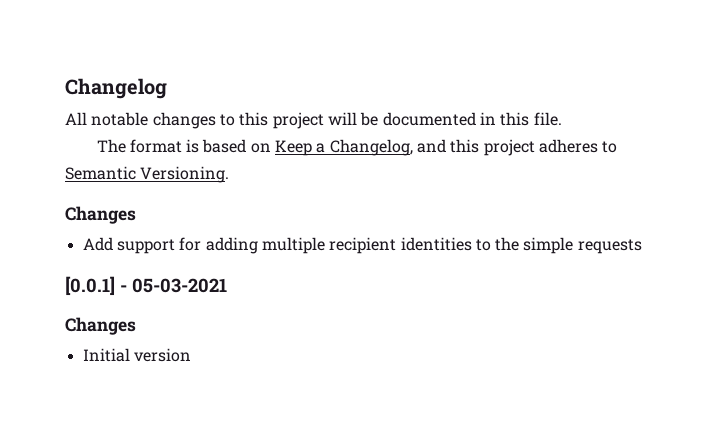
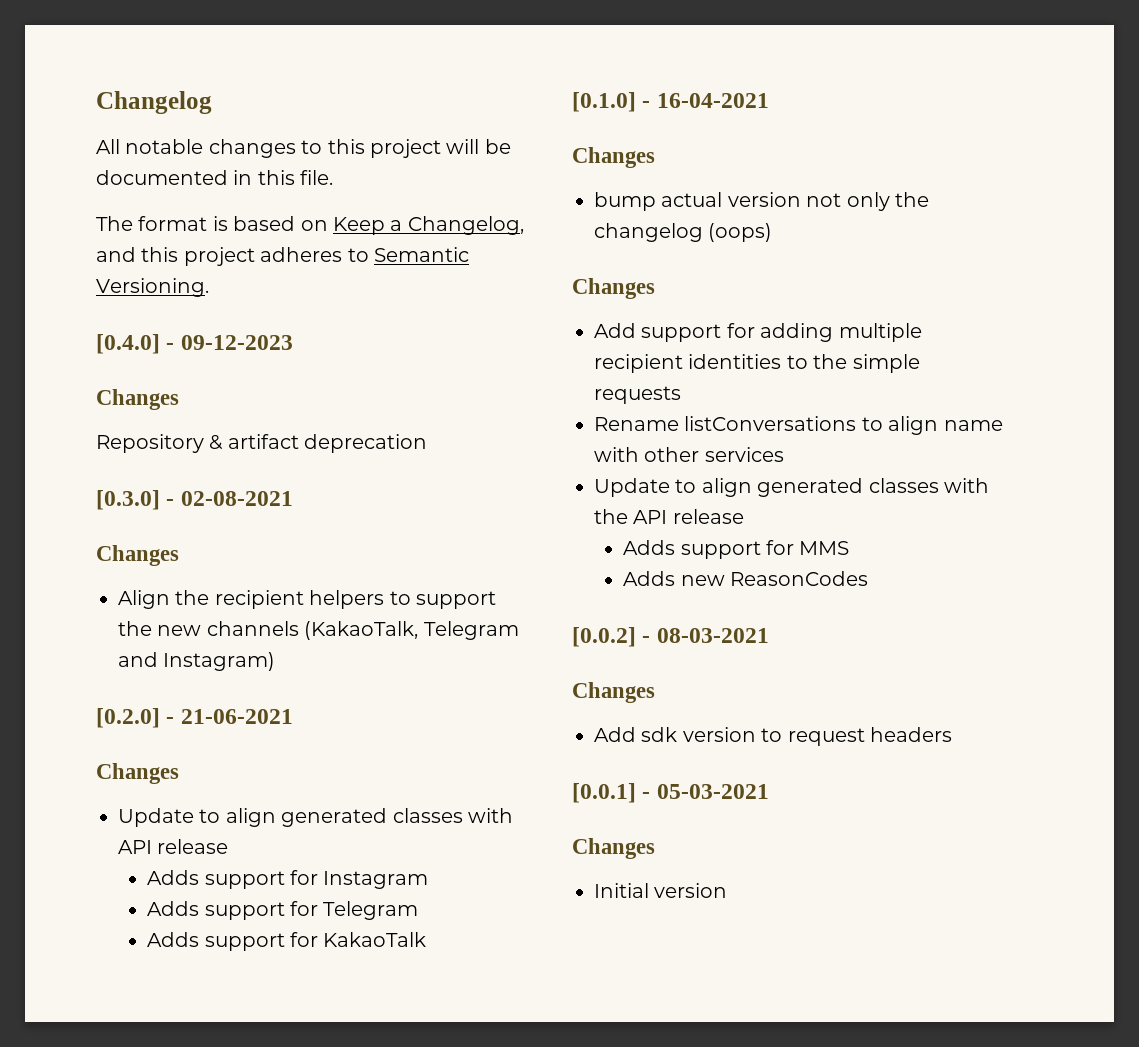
+ [0.4.0] - 09-12-2023
+ Changes
+ Repository & artifact deprecation
+ [0.3.0] - 02-08-2021
+ Changes
+ Align the recipient helpers to support the new channels (KakaoTalk, Telegram and Instagram)
+ [0.2.0] - 21-06-2021
+ Changes
+ Update to align generated classes with API release
+ Adds support for Instagram
+ Adds support for Telegram
+ Adds support for KakaoTalk
+ [0.1.0] - 16-04-2021
+ Changes
+ bump actual version not only the changelog (oops)
+ Rename listConversations to align name with other services
+ Update to align generated classes with the API release
+ Adds support for MMS
+ Adds new ReasonCodes
+ [0.0.2] - 08-03-2021
+ Changes
+ Add sdk version to request headers

